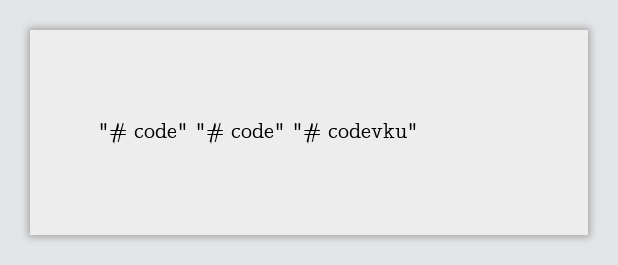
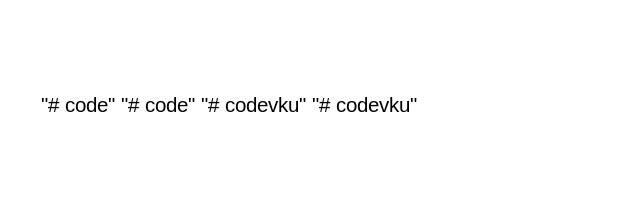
- "# code" "# code" "# codevku"
+ "# code" "# code" "# codevku" "# codevku"

